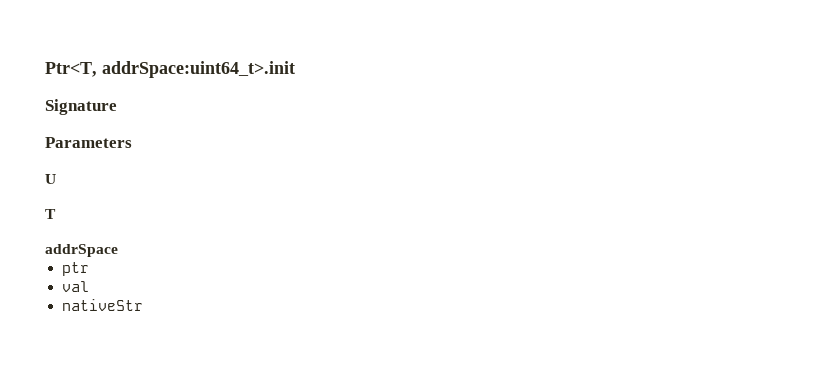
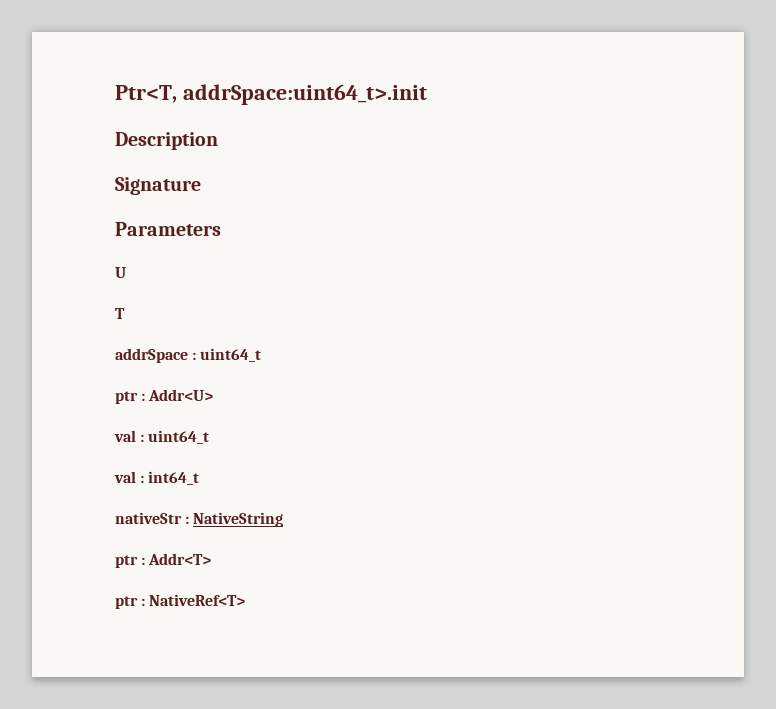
+ Description
- addrSpace
- ptr
- val
- nativeStr
+ addrSpace : uint64_t
+ ptr : Addr<U>
+ val : uint64_t
+ val : int64_t
+ nativeStr : NativeString
+ ptr : Addr<T>
+ ptr : NativeRef<T>

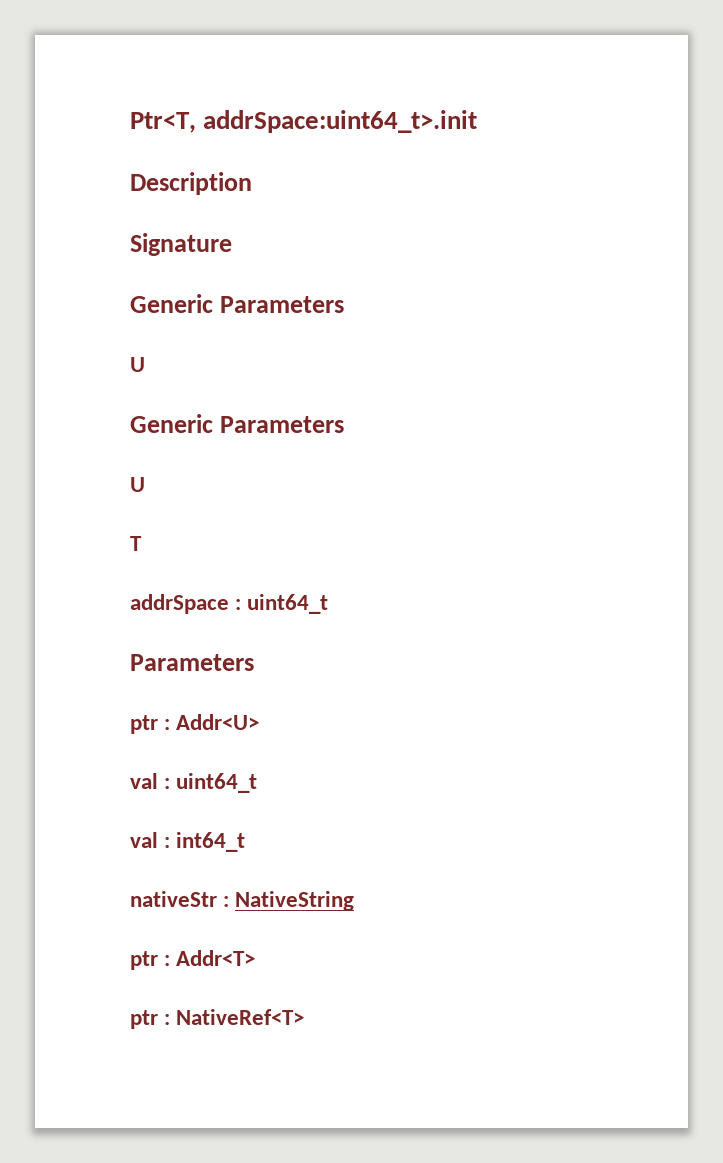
  Signature
- Parameters
+ Generic Parameters
+ U
+ Generic Parameters
  addrSpace : uint64_t
+ Parameters

